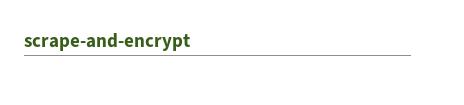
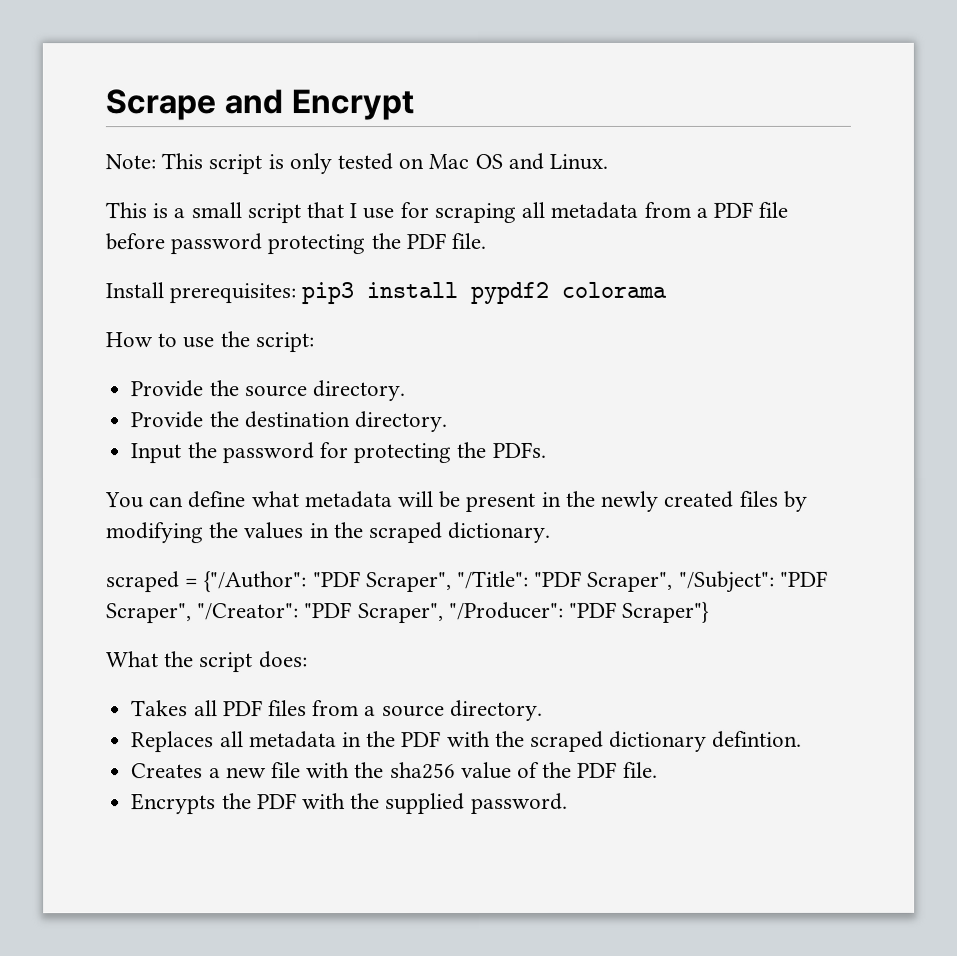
- scrape-and-encrypt
+ Scrape and Encrypt
+ Note: This script is only tested on Mac OS and Linux.
+ This is a small script that I use for scraping all metadata from a PDF file before password protecting the PDF file.
+ Install prerequisites: pip3 install pypdf2 colorama
+ How to use the script:
+ Provide the source directory.
+ Provide the destination directory.
+ Input the password for protecting the PDFs.
+ You can define what metadata will be present in the newly created files by modifying the values in the scraped dictionary.
+ scraped = {"/Author": "PDF Scraper", "/Title": "PDF Scraper", "/Subject": "PDF Scraper", "/Creator": "PDF Scraper", "/Producer": "PDF Scraper"}
+ What the script does:
+ Takes all PDF files from a source directory.
+ Replaces all metadata in the PDF with the scraped dictionary defintion.
+ Creates a new file with the sha256 value of the PDF file.
+ Encrypts the PDF with the supplied password.

